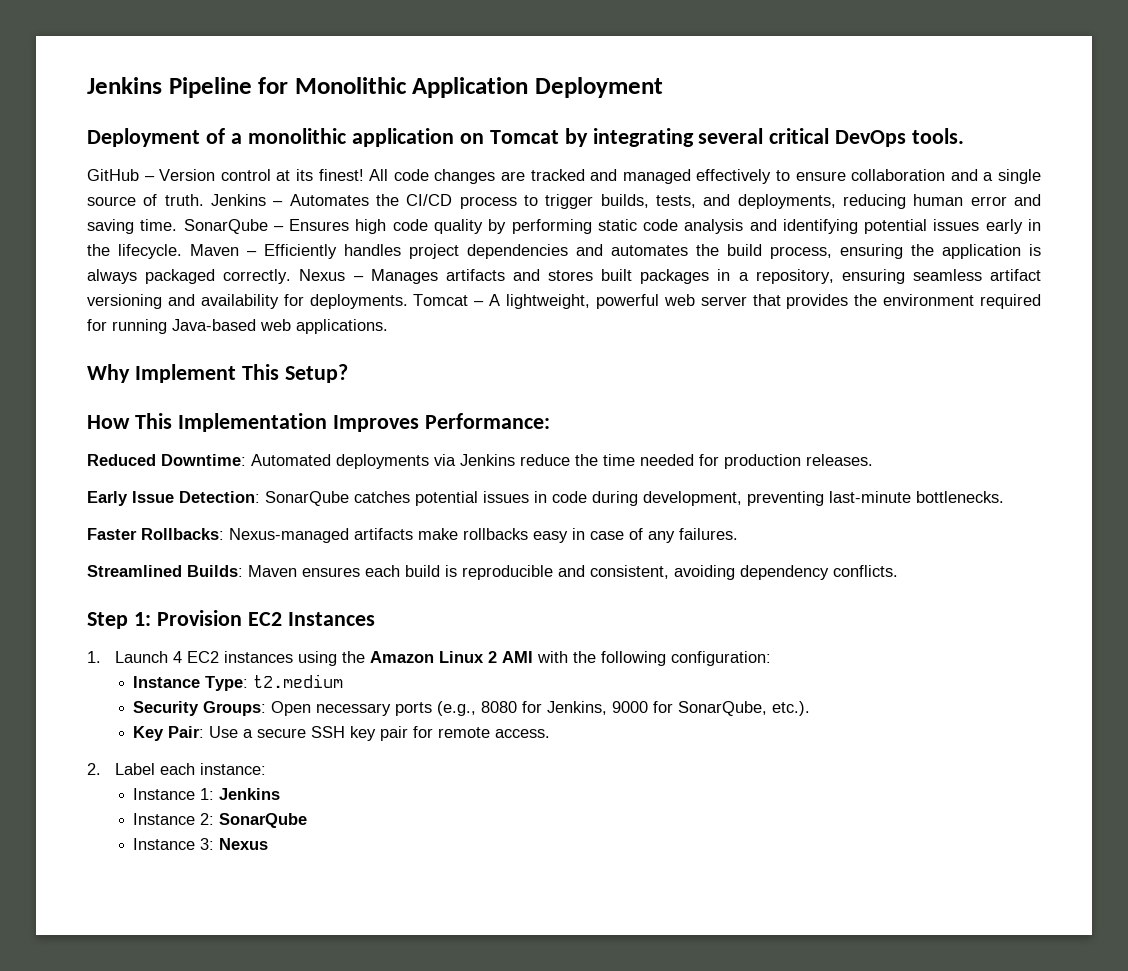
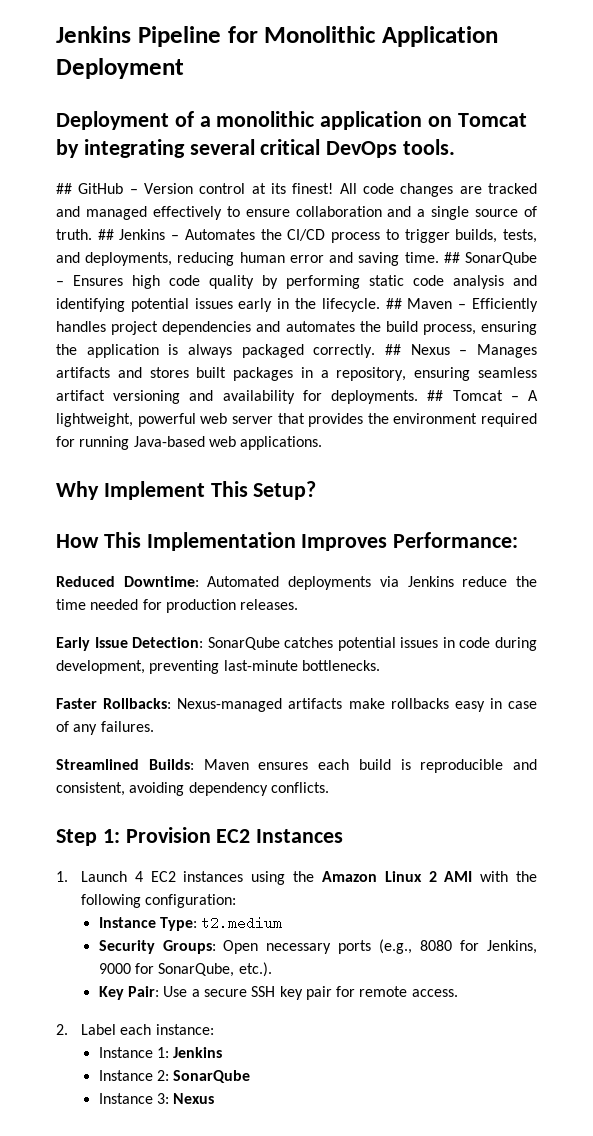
- GitHub – Version control at its finest!
+ ## GitHub – Version control at its finest!
- Jenkins – Automates the CI/CD process to trigger builds, tests, and deployments, reducing human error and saving time.
+ ## Jenkins – Automates the CI/CD process to trigger builds, tests, and deployments, reducing human error and saving time.
- SonarQube – Ensures high code quality by performing static code analysis and identifying potential issues early in the lifecycle.
+ ## SonarQube – Ensures high code quality by performing static code analysis and identifying potential issues early in the lifecycle.
- Maven – Efficiently handles project dependencies and automates the build process, ensuring the application is always packaged correctly.
+ ## Maven – Efficiently handles project dependencies and automates the build process, ensuring the application is always packaged correctly.
- Nexus – Manages artifacts and stores built packages in a repository, ensuring seamless artifact versioning and availability for deployments.
+ ## Nexus – Manages artifacts and stores built packages in a repository, ensuring seamless artifact versioning and availability for deployments.
- Tomcat – A lightweight, powerful web server that provides the environment required for running Java-based web applications.
+ ## Tomcat – A lightweight, powerful web server that provides the environment required for running Java-based web applications.

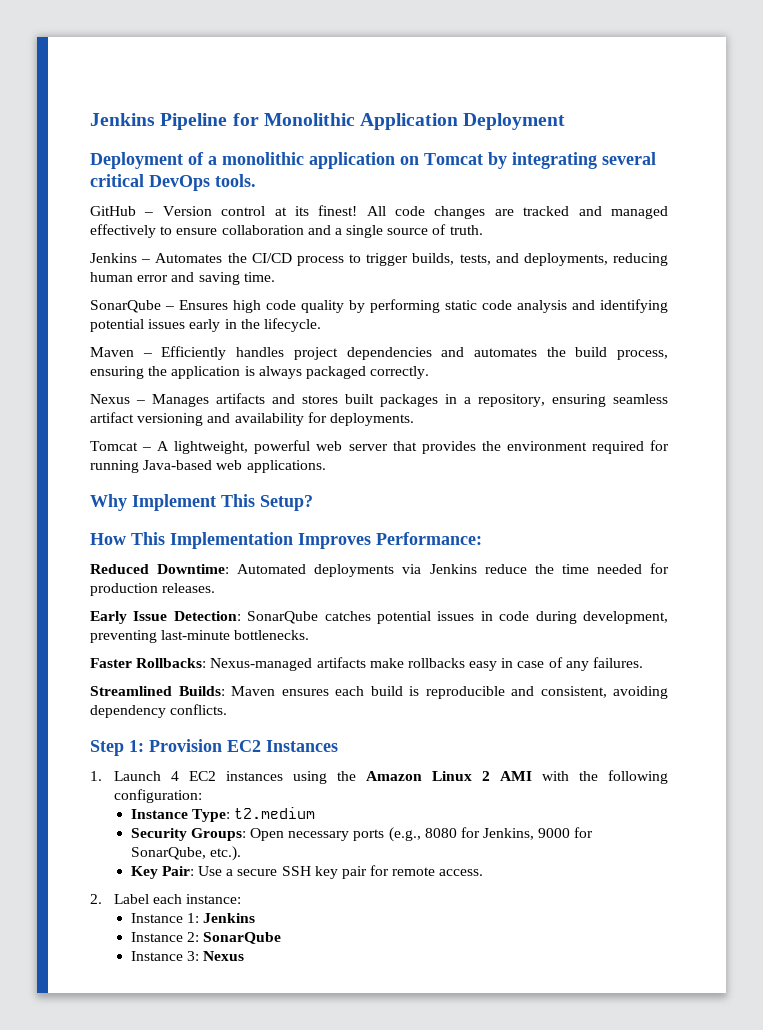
- ## GitHub – Version control at its finest!
+ GitHub – Version control at its finest!
- All code changes are tracked and managed effectively to ensure collaboration and a single source of truth. ## Jenkins – Automates the CI/CD process to trigger builds, tests, and deployments, reducing human error and saving time. ## SonarQube – Ensures high code quality by performing static code analysis and identifying potential issues early in the lifecycle. ## Maven – Efficiently handles project dependencies and automates the build process, ensuring the application is always packaged correctly. ## Nexus – Manages artifacts and stores built packages in a repository, ensuring seamless artifact versioning and availability for deployments. ## Tomcat – A lightweight, powerful web server that provides the environment required for running Java-based web applications.
+ All code changes are tracked and managed effectively to ensure collaboration and a single source of truth.
+ Jenkins – Automates the CI/CD process to trigger builds, tests, and deployments, reducing human error and saving time.
+ SonarQube – Ensures high code quality by performing static code analysis and identifying potential issues early in the lifecycle.
+ Maven – Efficiently handles project dependencies and automates the build process, ensuring the application is always packaged correctly.
+ Nexus – Manages artifacts and stores built packages in a repository, ensuring seamless artifact versioning and availability for deployments.
+ Tomcat – A lightweight, powerful web server that provides the environment required for running Java-based web applications.

